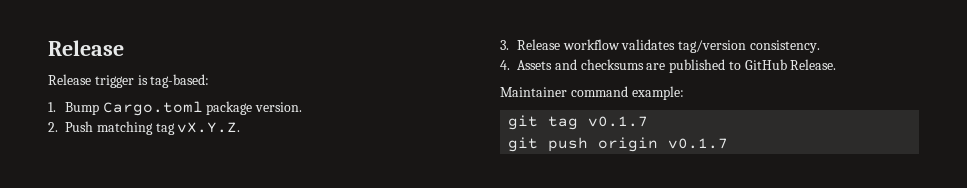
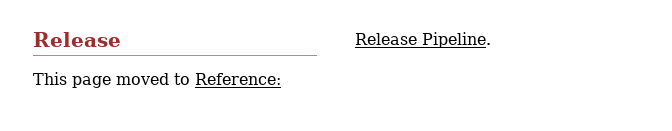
- Release trigger is tag-based:
- 1. Bump Cargo.toml package version.
- 2. Push matching tag vX.Y.Z.
- 3. Release workflow validates tag/version consistency.
- 4. Assets and checksums are published to GitHub Release.
- Maintainer command example:
- git tag v0.1.7
- git push origin v0.1.7
+ This page moved to Reference: Release Pipeline.

